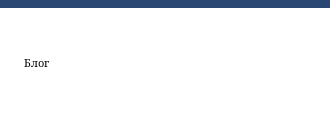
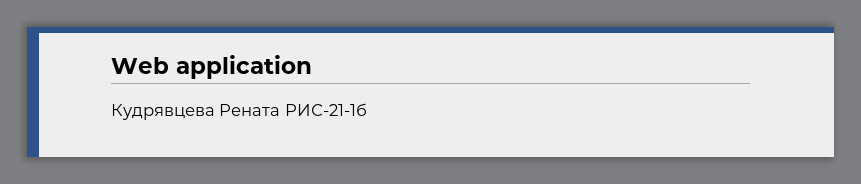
- Блог
+ Web application
+ Кудрявцева Рената РИС-21-1б

